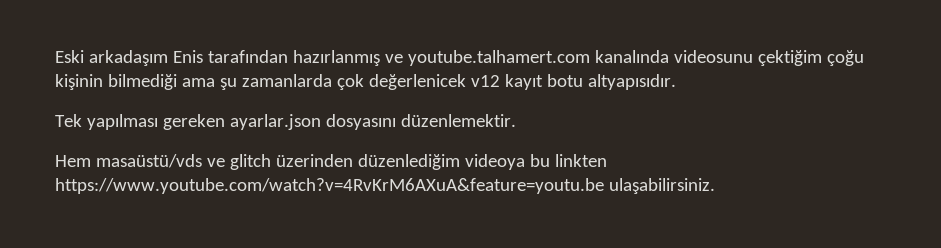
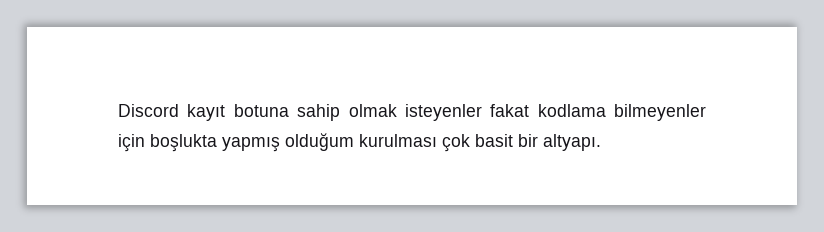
- Eski arkadaşım Enis tarafından hazırlanmış ve youtube.talhamert.com kanalında videosunu çektiğim çoğu kişinin bilmediği ama şu zamanlarda çok değerlenicek v12 kayıt botu altyapısıdır.
- Tek yapılması gereken ayarlar.json dosyasını düzenlemektir.
- Hem masaüstü/vds ve glitch üzerinden düzenlediğim videoya bu linkten https://www.youtube.com/watch?v=4RvKrM6AXuA&feature=youtu.be ulaşabilirsiniz.
+ Discord kayıt botuna sahip olmak isteyenler fakat kodlama bilmeyenler için boşlukta yapmış olduğum kurulması çok basit bir altyapı.

